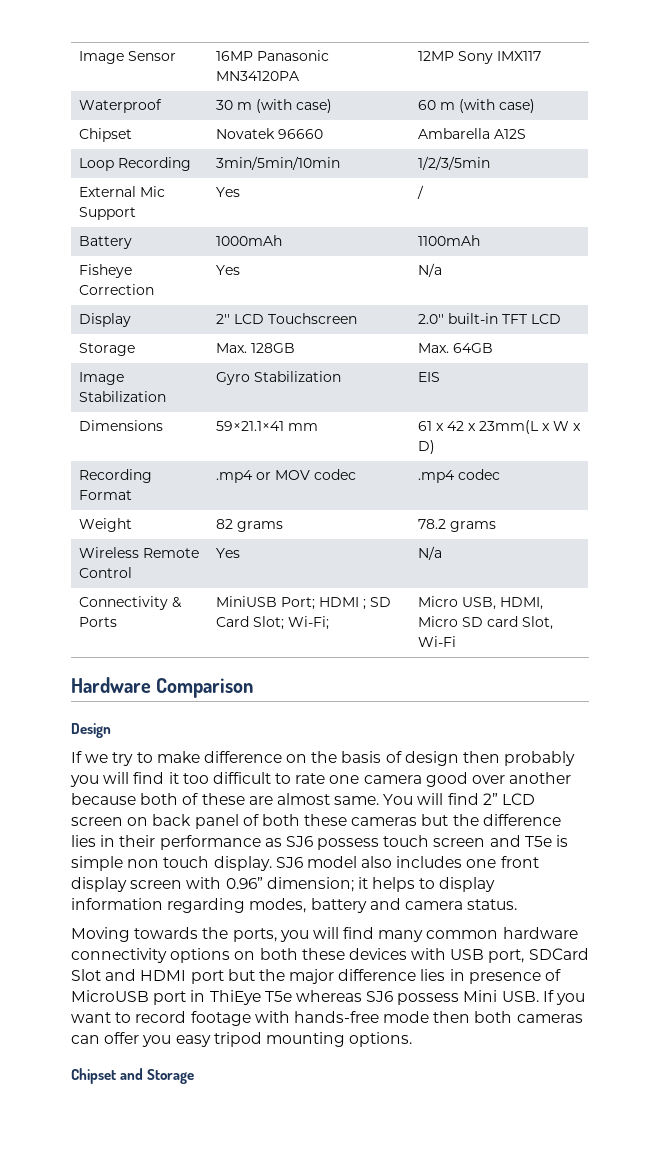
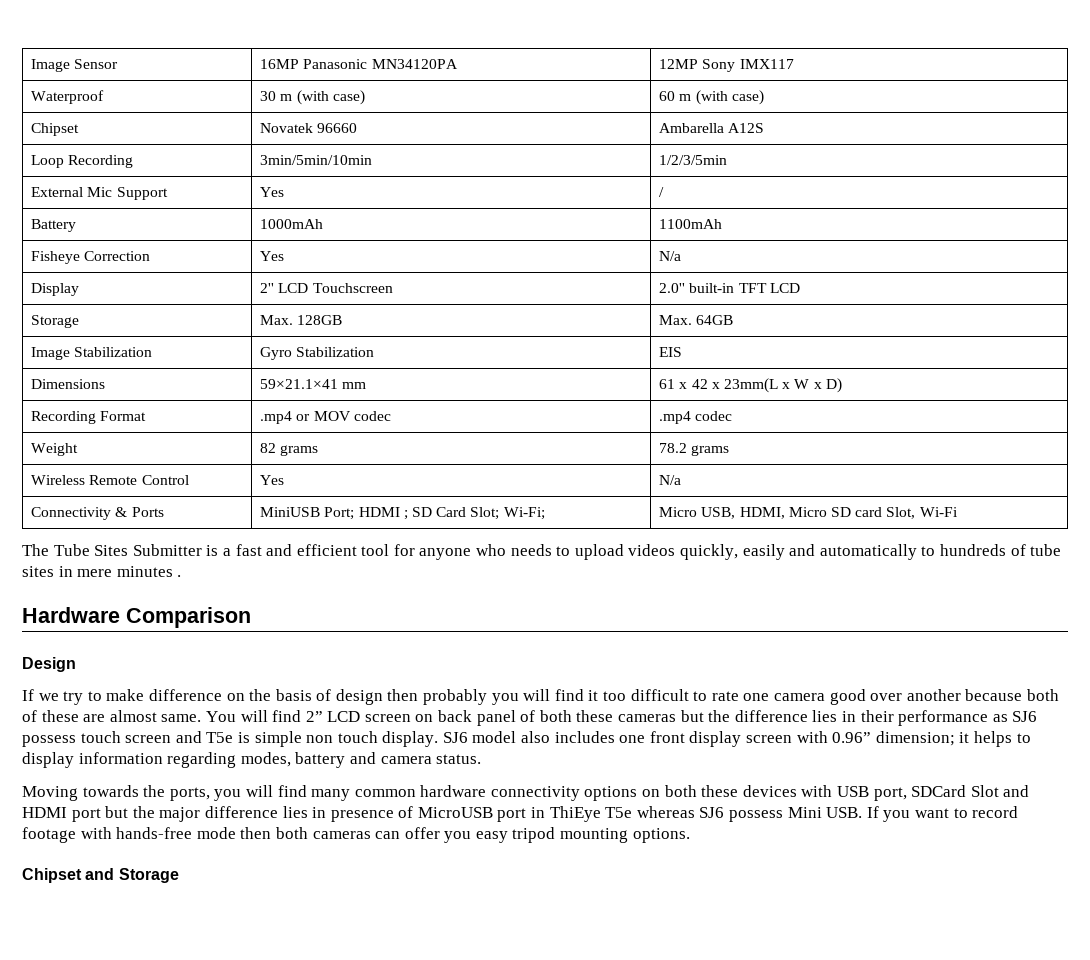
+ The Tube Sites Submitter is a fast and efficient tool for anyone who needs to upload videos quickly, easily and automatically to hundreds of tube sites in mere minutes .

